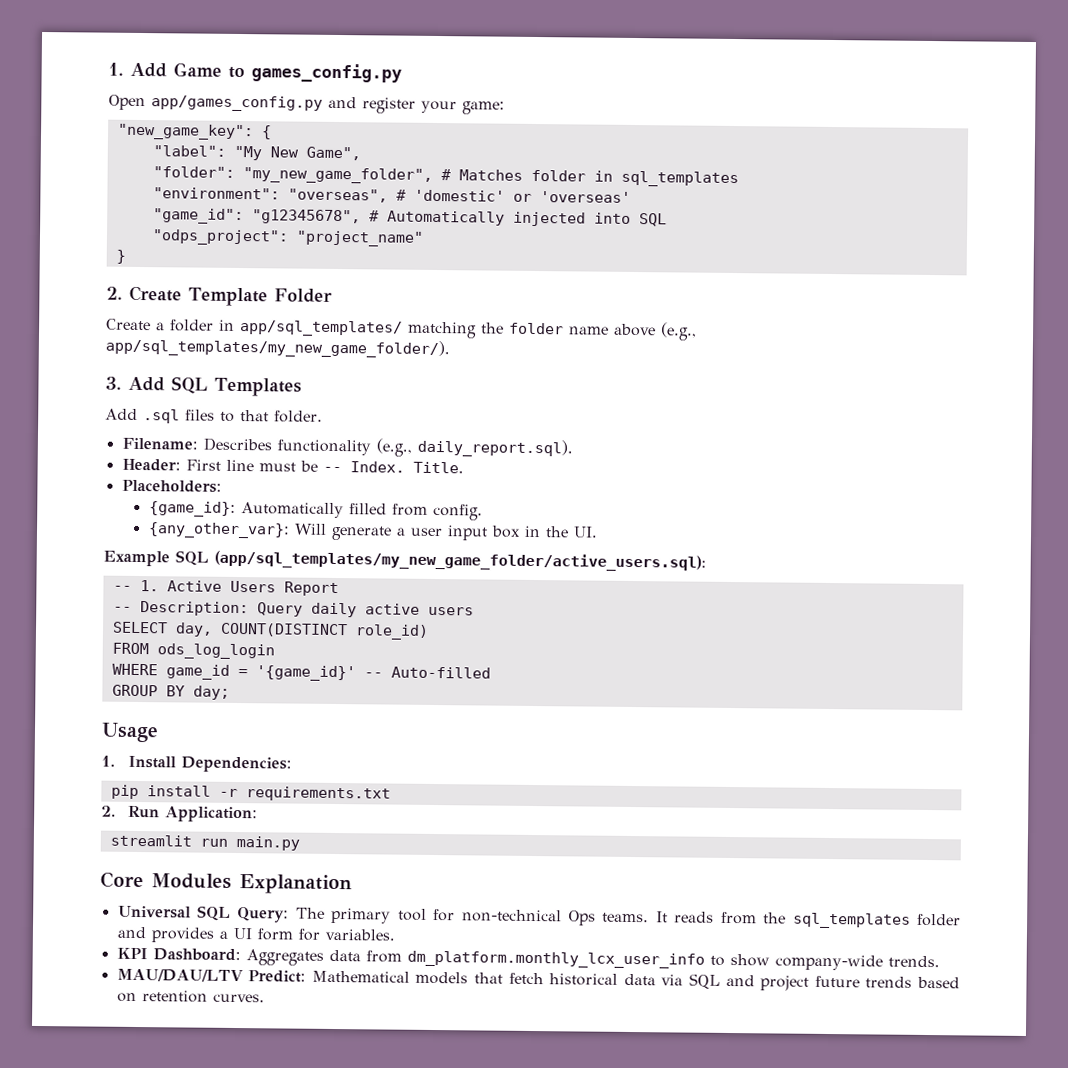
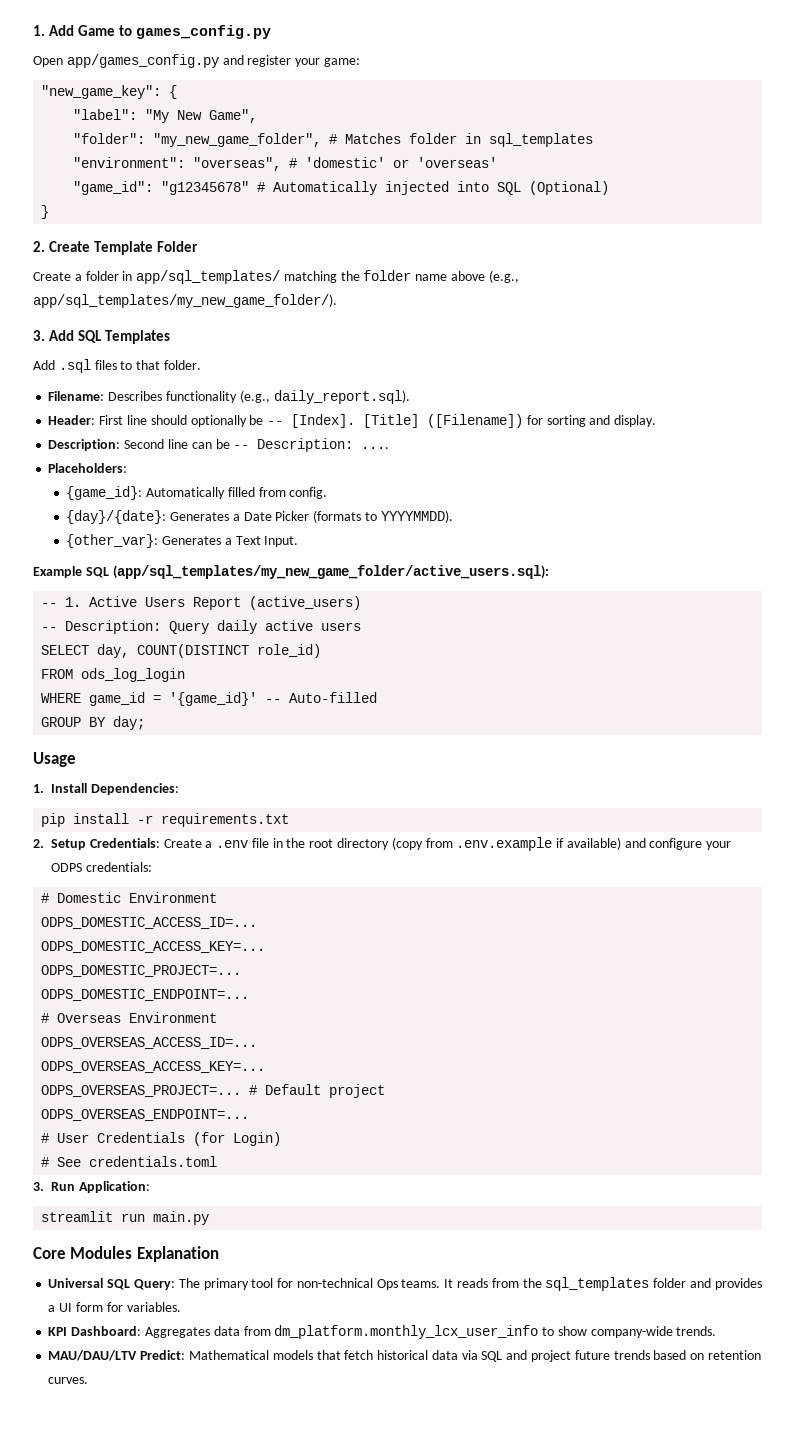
- "game_id": "g12345678", # Automatically injected into SQL
- "odps_project": "project_name"
+ "game_id": "g12345678" # Automatically injected into SQL (Optional)
- Header: First line must be -- Index. Title.
+ Header: First line should optionally be -- [Index]. [Title] ([Filename]) for sorting and display.
+ Description: Second line can be -- Description: ....
- {any_other_var}: Will generate a user input box in the UI.
+ {day}/{date}: Generates a Date Picker (formats to YYYYMMDD).
+ {other_var}: Generates a Text Input.
- -- 1. Active Users Report
+ -- 1. Active Users Report (active_users)
- 2. Run Application:
+ 2. Setup Credentials: Create a .env file in the root directory (copy from .env.example if available) and configure your ODPS credentials:
+ # Domestic Environment
+ ODPS_DOMESTIC_ACCESS_ID=...
+ ODPS_DOMESTIC_ACCESS_KEY=...
+ ODPS_DOMESTIC_PROJECT=...
+ ODPS_DOMESTIC_ENDPOINT=...
+ # Overseas Environment
+ ODPS_OVERSEAS_ACCESS_ID=...
+ ODPS_OVERSEAS_ACCESS_KEY=...
+ ODPS_OVERSEAS_PROJECT=... # Default project
+ ODPS_OVERSEAS_ENDPOINT=...
+ # User Credentials (for Login)
+ # See credentials.toml
+ 3. Run Application:

